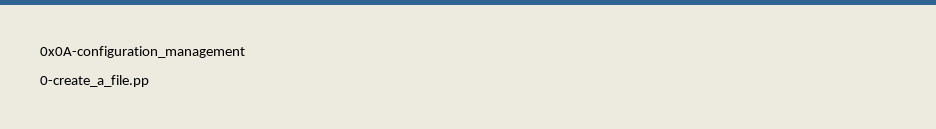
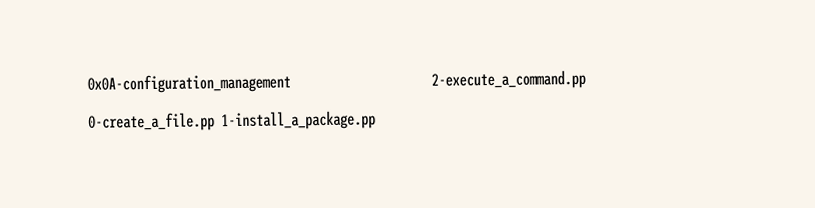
- 0-create_a_file.pp
+ 0-create_a_file.pp 1-install_a_package.pp 2-execute_a_command.pp

